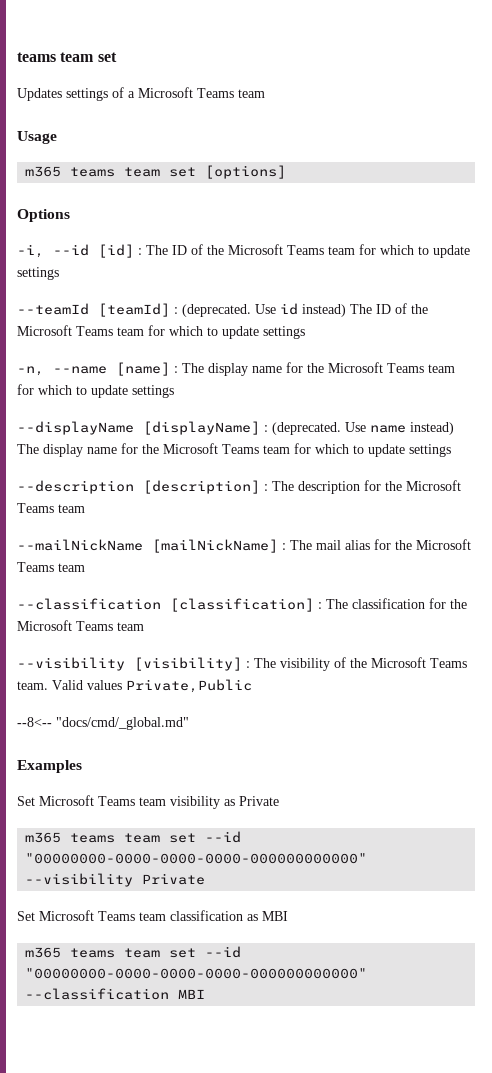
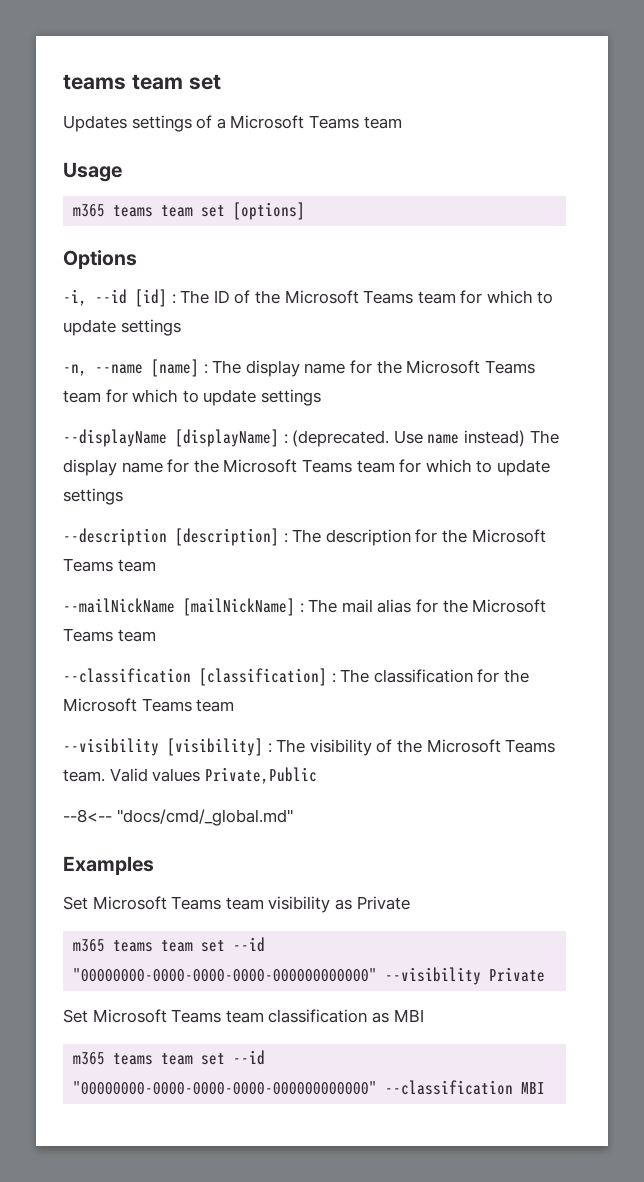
- --teamId [teamId] : (deprecated. Use id instead) The ID of the Microsoft Teams team for which to update settings

